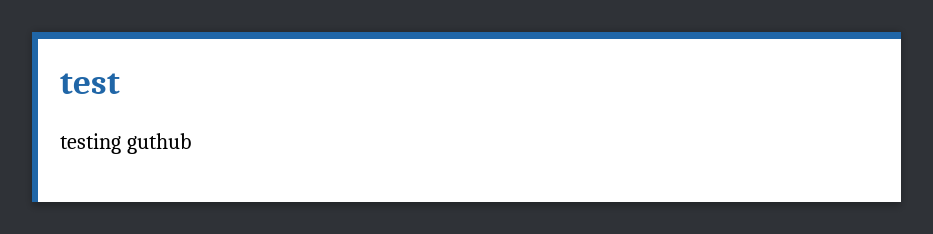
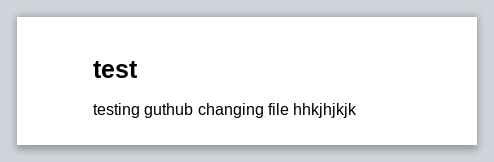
- testing guthub
+ testing guthub changing file hhkjhjkjk

